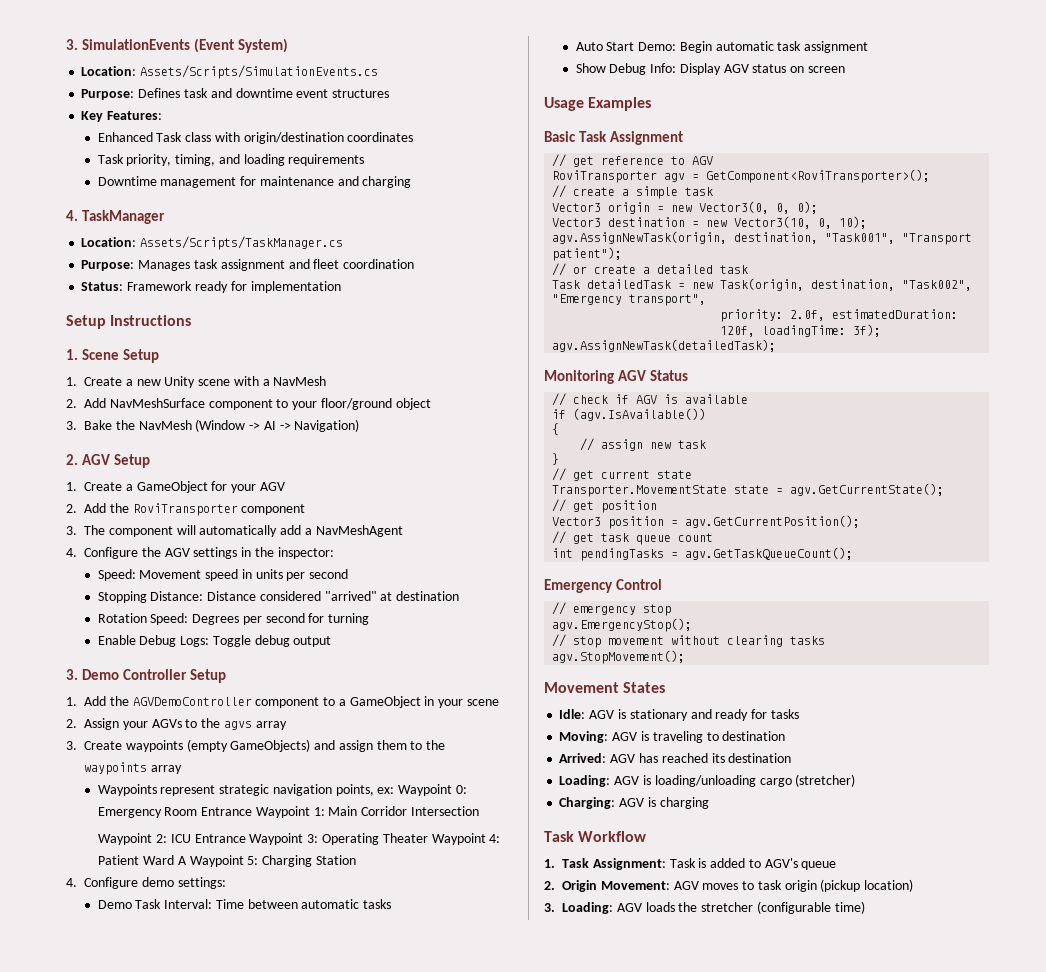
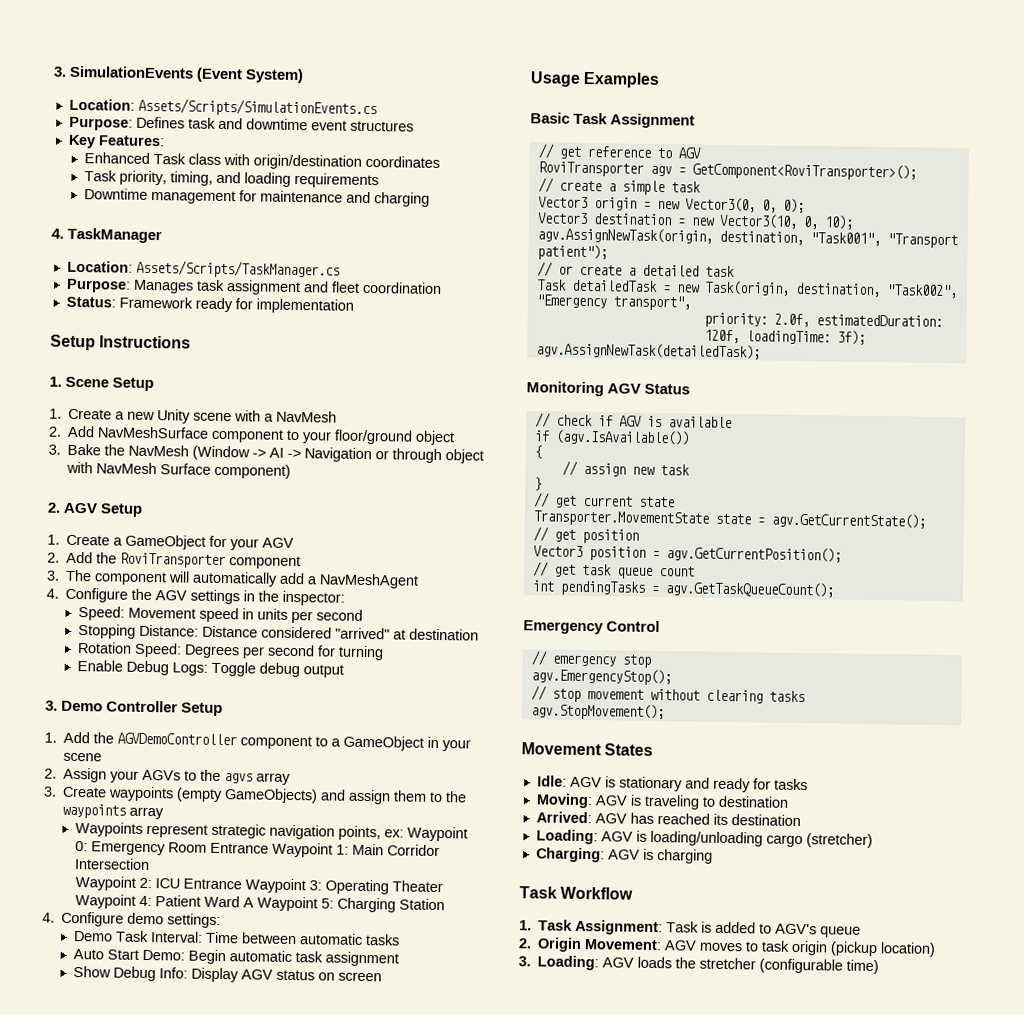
- 3. Bake the NavMesh (Window -> AI -> Navigation)
+ 3. Bake the NavMesh (Window -> AI -> Navigation or through object with NavMesh Surface component)

